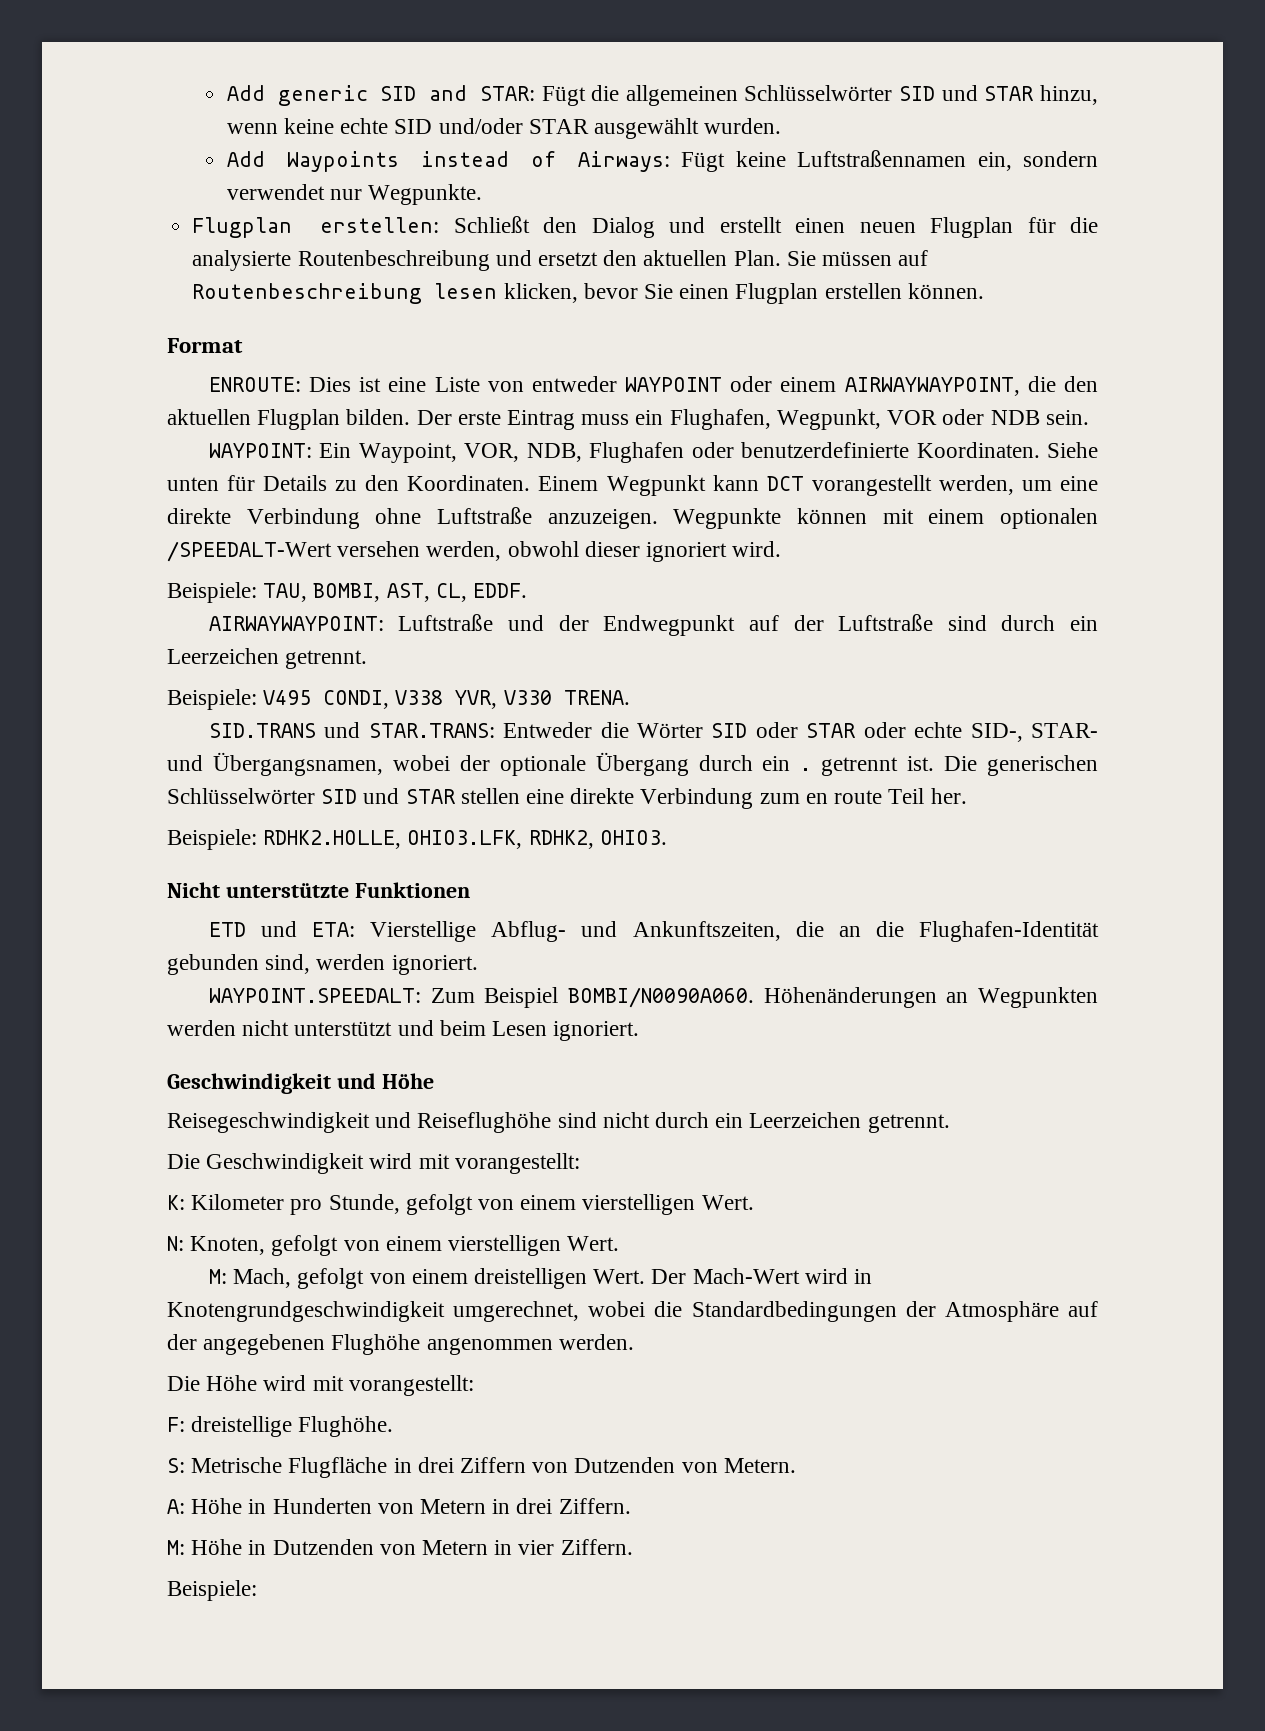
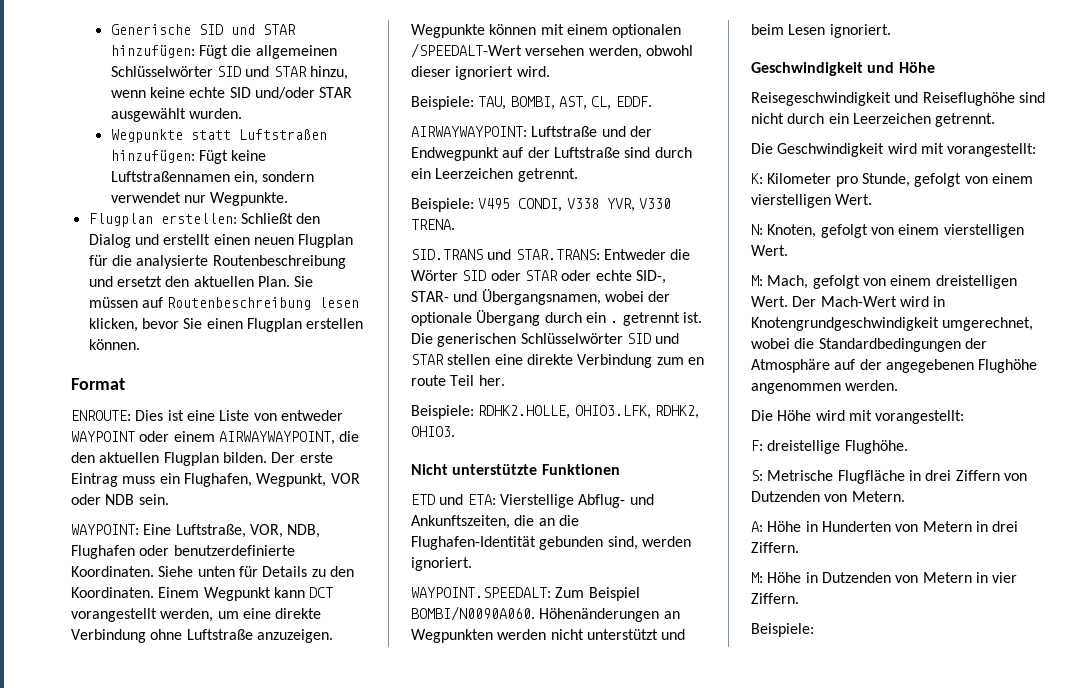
- Add generic SID and STAR: Fügt die allgemeinen Schlüsselwörter SID und STAR hinzu, wenn keine echte SID und/oder STAR ausgewählt wurden.
+ Generische SID und STAR hinzufügen: Fügt die allgemeinen Schlüsselwörter SID und STAR hinzu, wenn keine echte SID und/oder STAR ausgewählt wurden.
- Add Waypoints instead of Airways: Fügt keine Luftstraßennamen ein, sondern verwendet nur Wegpunkte.
+ Wegpunkte statt Luftstraßen hinzufügen: Fügt keine Luftstraßennamen ein, sondern verwendet nur Wegpunkte.
- WAYPOINT: Ein Waypoint, VOR, NDB, Flughafen oder benutzerdefinierte Koordinaten.
+ WAYPOINT: Eine Luftstraße, VOR, NDB, Flughafen oder benutzerdefinierte Koordinaten.

